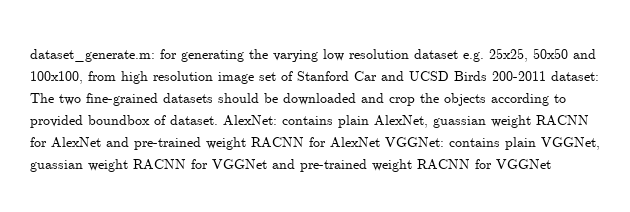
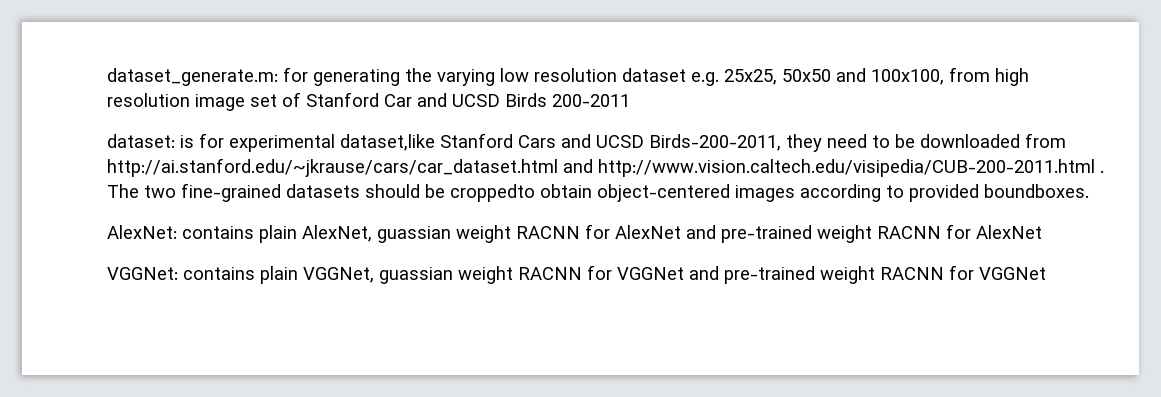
- for generating the varying low resolution dataset e.g. 25x25, 50x50 and 100x100, from high resolution image set of Stanford Car and UCSD Birds 200-2011 dataset:
+ for generating the varying low resolution dataset e.g. 25x25, 50x50 and 100x100, from high resolution image set of Stanford Car and UCSD Birds 200-2011
+ dataset: is for experimental dataset,like Stanford Cars and UCSD Birds-200-2011, they need to be downloaded from http://ai.stanford.edu/~jkrause/cars/car_dataset.html and http://www.vision.caltech.edu/visipedia/CUB-200-2011.html .
- The two fine-grained datasets should be downloaded and crop the objects according to provided boundbox of dataset. AlexNet:
+ The two fine-grained datasets should be croppedto obtain object-centered images according to provided boundboxes.
+ AlexNet:
- contains plain AlexNet, guassian weight RACNN for AlexNet and pre-trained weight RACNN for AlexNet VGGNet:
+ contains plain AlexNet, guassian weight RACNN for AlexNet and pre-trained weight RACNN for AlexNet
+ VGGNet:

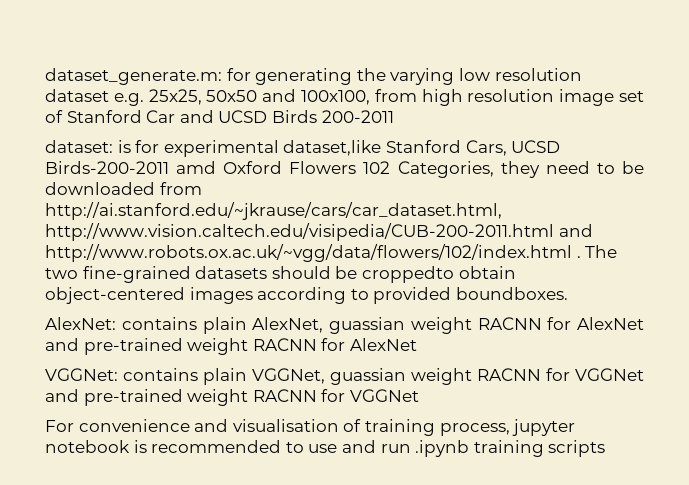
- dataset: is for experimental dataset,like Stanford Cars and UCSD Birds-200-2011, they need to be downloaded from http://ai.stanford.edu/~jkrause/cars/car_dataset.html and http://www.vision.caltech.edu/visipedia/CUB-200-2011.html .
+ dataset: is for experimental dataset,like Stanford Cars, UCSD Birds-200-2011 amd Oxford Flowers 102 Categories, they need to be downloaded from http://ai.stanford.edu/~jkrause/cars/car_dataset.html, http://www.vision.caltech.edu/visipedia/CUB-200-2011.html and http://www.robots.ox.ac.uk/~vgg/data/flowers/102/index.html .
+ For convenience and visualisation of training process, jupyter notebook is recommended to use and run .ipynb training scripts

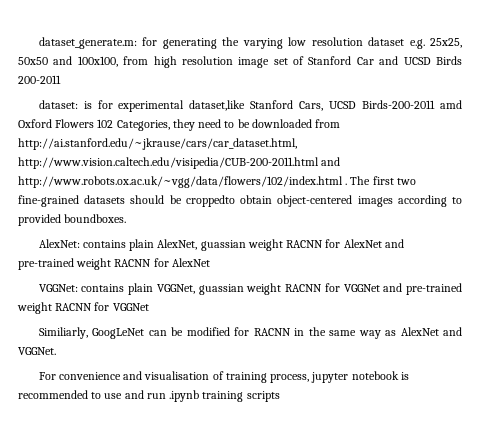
- The two fine-grained datasets should be croppedto obtain object-centered images according to provided boundboxes.
+ The first two fine-grained datasets should be croppedto obtain object-centered images according to provided boundboxes.
+ Similiarly, GoogLeNet can be modified for RACNN in the same way as AlexNet and VGGNet.

